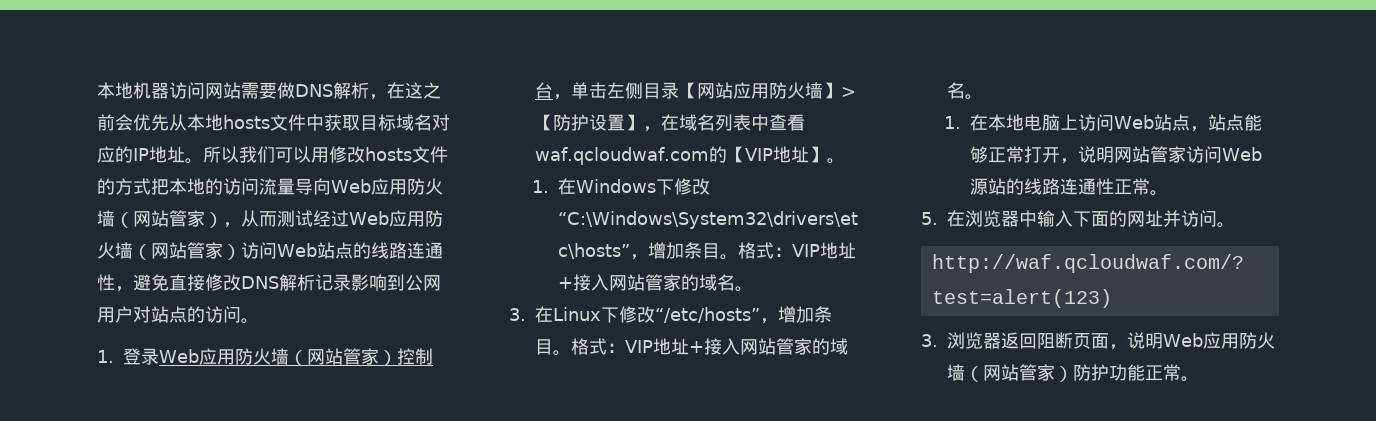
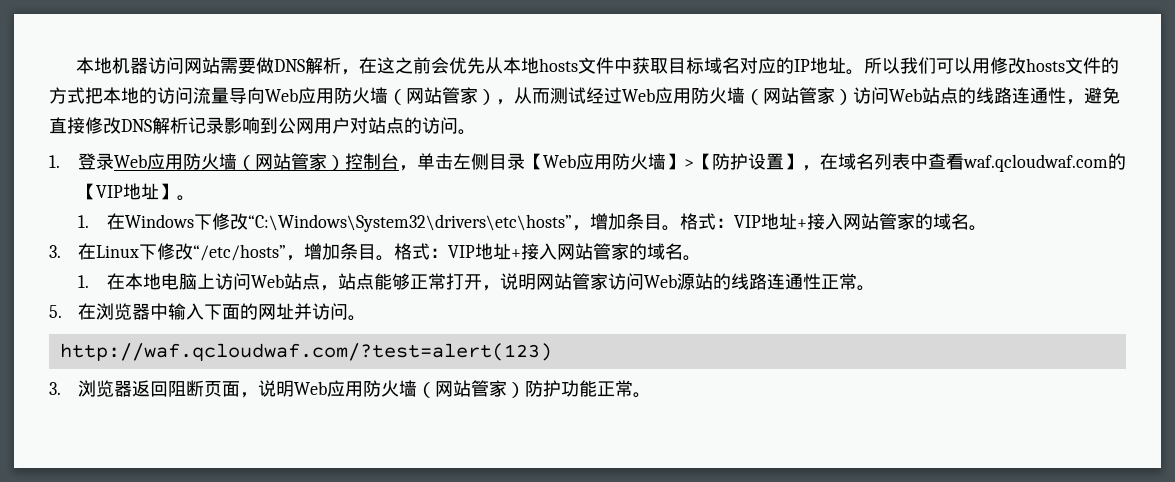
- 1.登录Web应用防火墙（网站管家）控制台，单击左侧目录【网站应用防火墙】>【防护设置】，在域名列表中查看waf.qcloudwaf.com的【VIP地址】。
+ 1.登录Web应用防火墙（网站管家）控制台，单击左侧目录【Web应用防火墙】>【防护设置】，在域名列表中查看waf.qcloudwaf.com的【VIP地址】。

